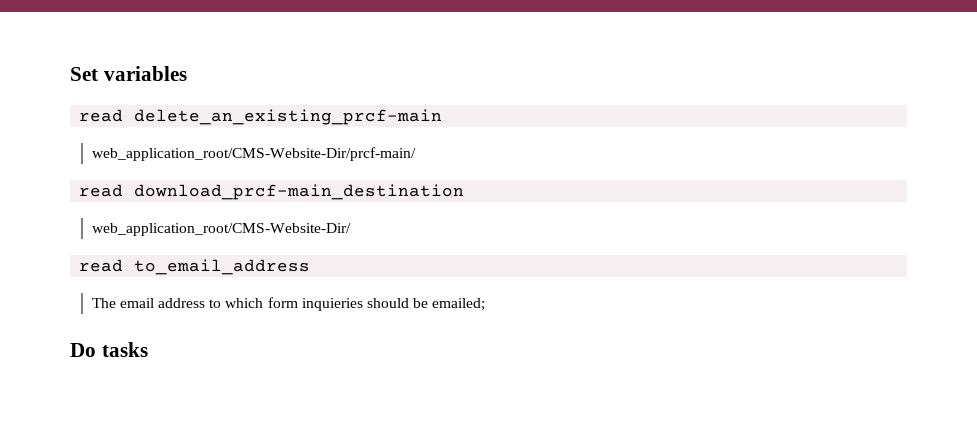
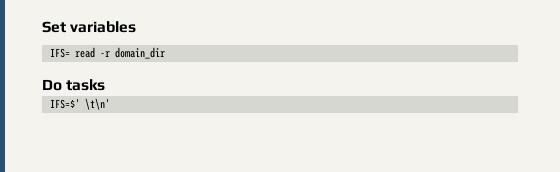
- read delete_an_existing_prcf-main
- web_application_root/CMS-Website-Dir/prcf-main/
- read download_prcf-main_destination
- web_application_root/CMS-Website-Dir/
- read to_email_address
- The email address to which form inquieries should be emailed;
+ IFS= read -r domain_dir
+ IFS=$' \t\n'

